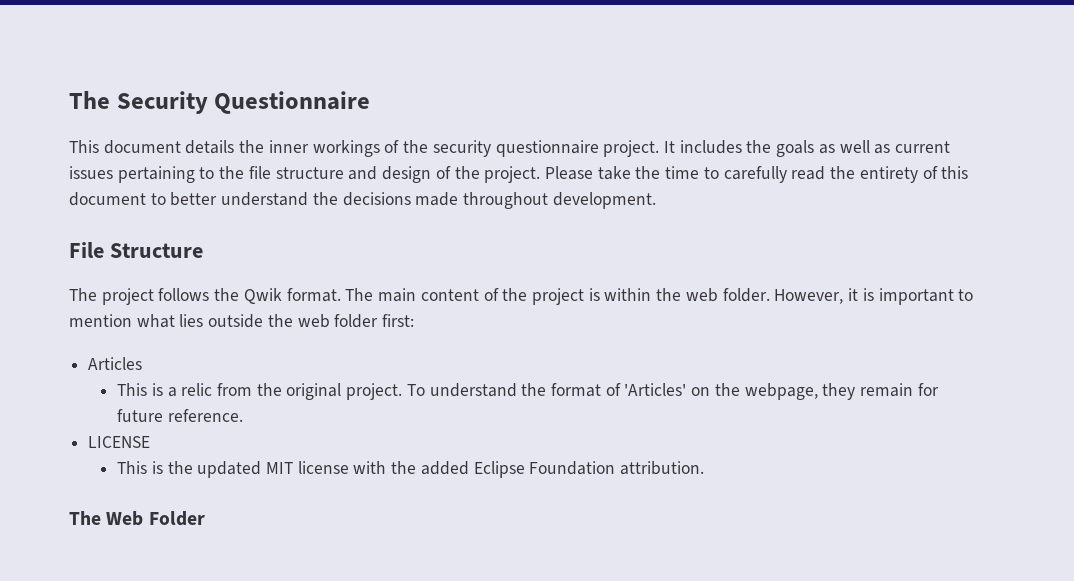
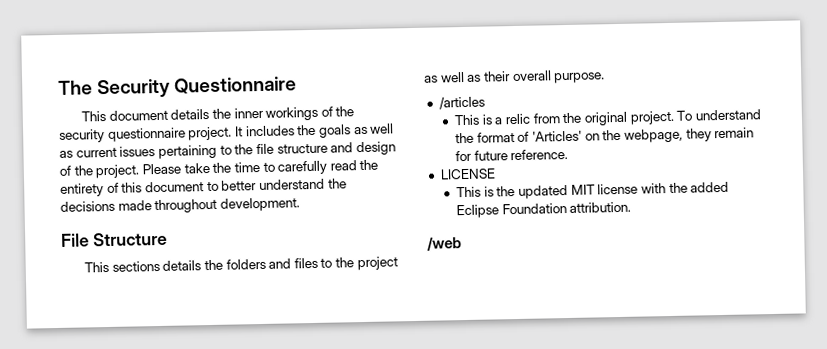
- The project follows the Qwik format. The main content of the project is within the web folder. However, it is important to mention what lies outside the web folder first:
- Articles
+ This sections details the folders and files to the project as well as their overall purpose.
+ /articles
- The Web Folder
+ /web

